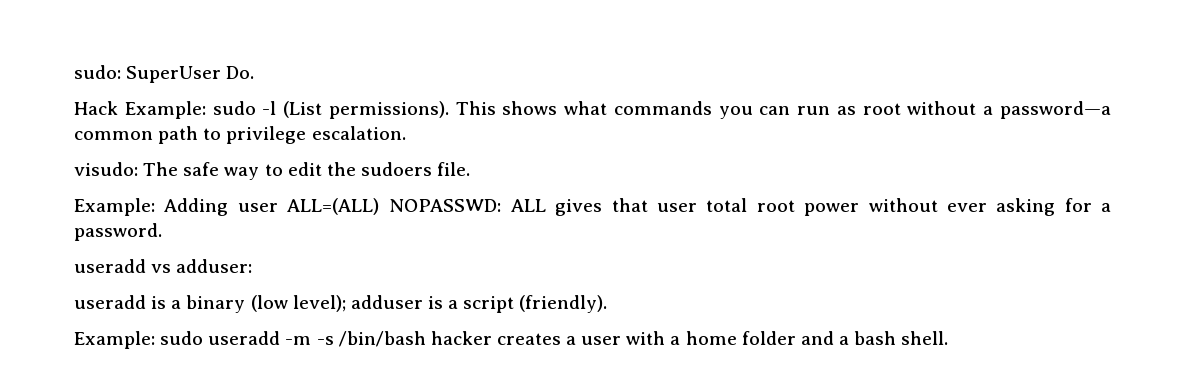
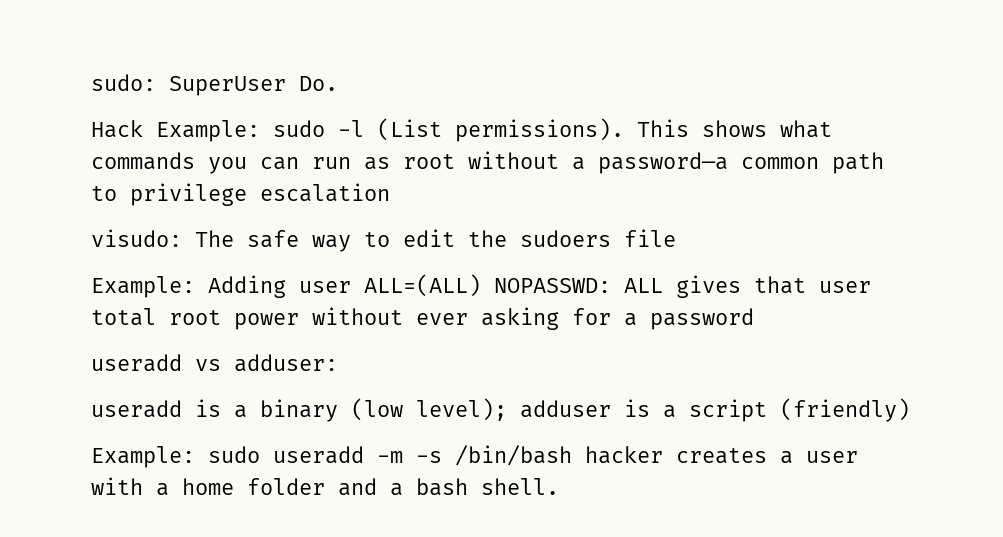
- This shows what commands you can run as root without a password—a common path to privilege escalation.
+ This shows what commands you can run as root without a password—a common path to privilege escalation
- visudo: The safe way to edit the sudoers file.
+ visudo: The safe way to edit the sudoers file
- Example: Adding user ALL=(ALL) NOPASSWD: ALL gives that user total root power without ever asking for a password.
+ Example: Adding user ALL=(ALL) NOPASSWD: ALL gives that user total root power without ever asking for a password
- useradd is a binary (low level); adduser is a script (friendly).
+ useradd is a binary (low level); adduser is a script (friendly)

